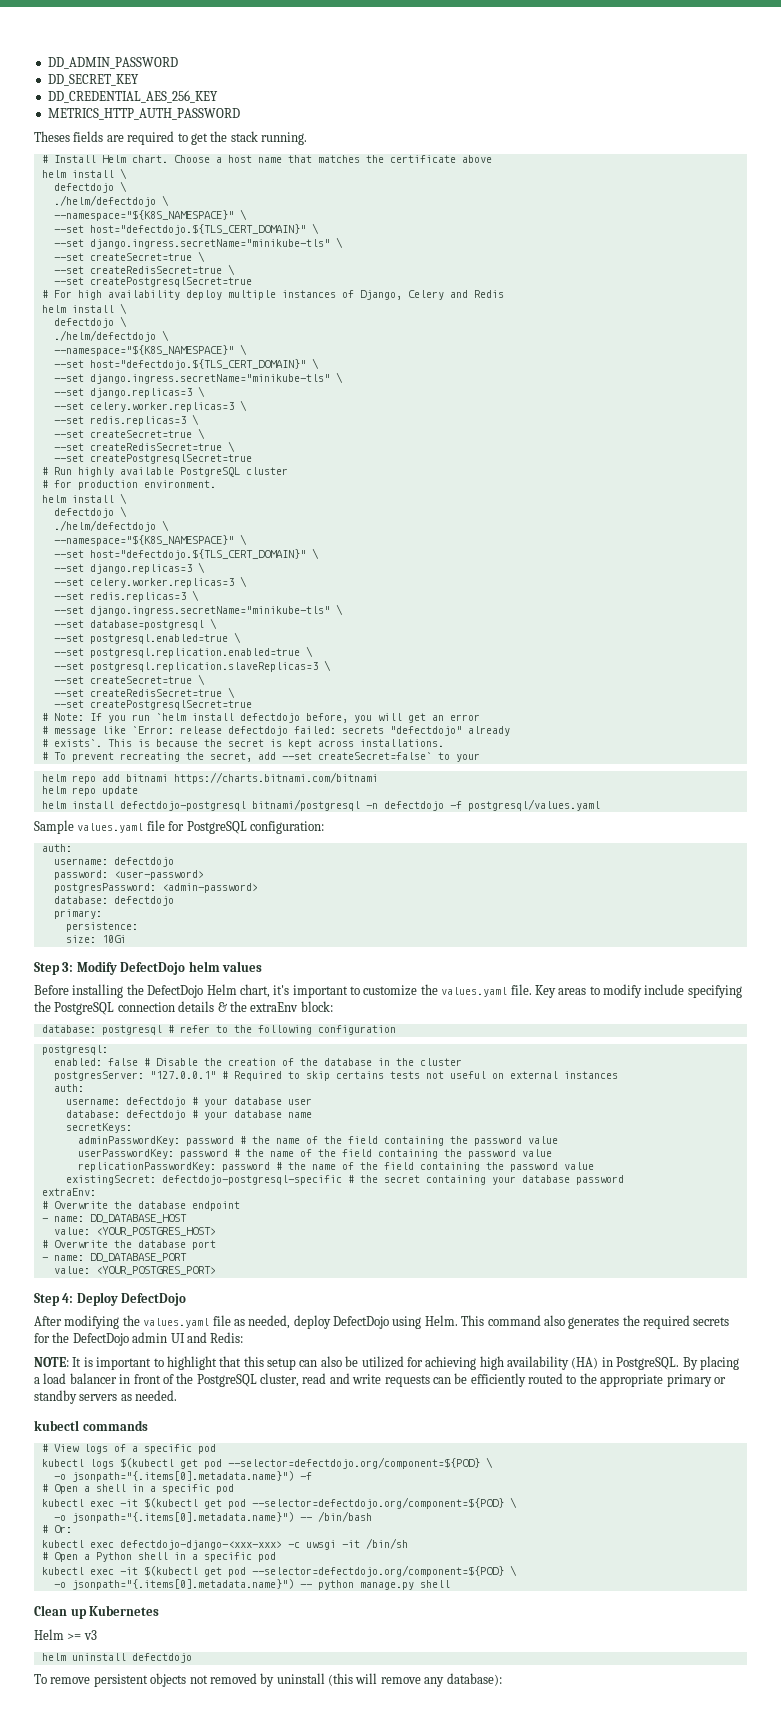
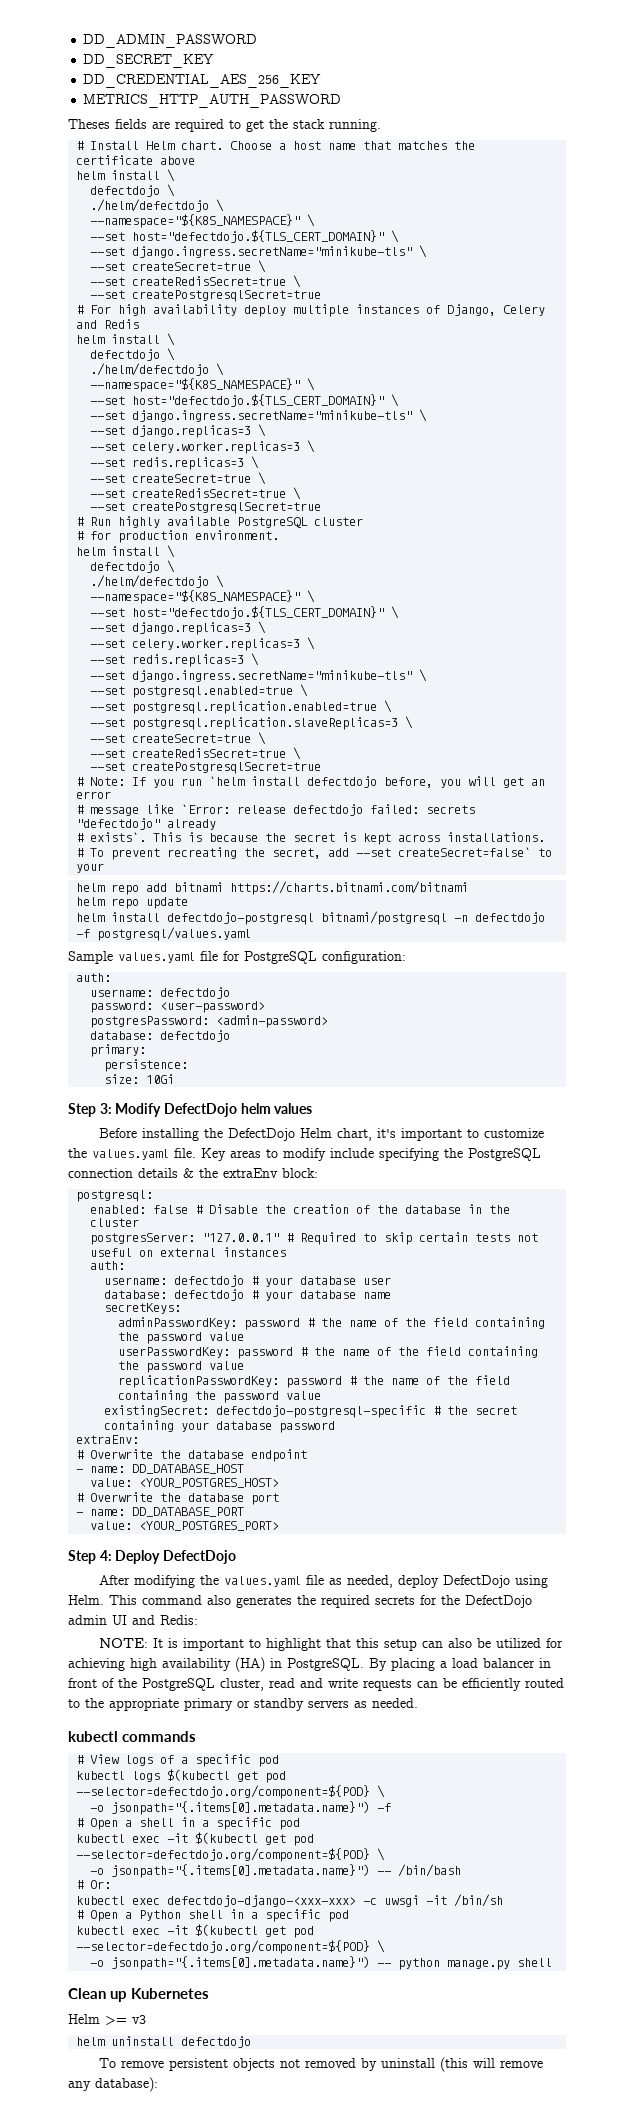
- --set database=postgresql \
- database: postgresql # refer to the following configuration
- postgresServer: "127.0.0.1" # Required to skip certains tests not useful on external instances
+ postgresServer: "127.0.0.1" # Required to skip certain tests not useful on external instances

